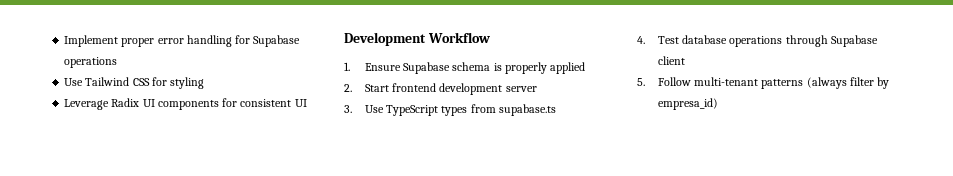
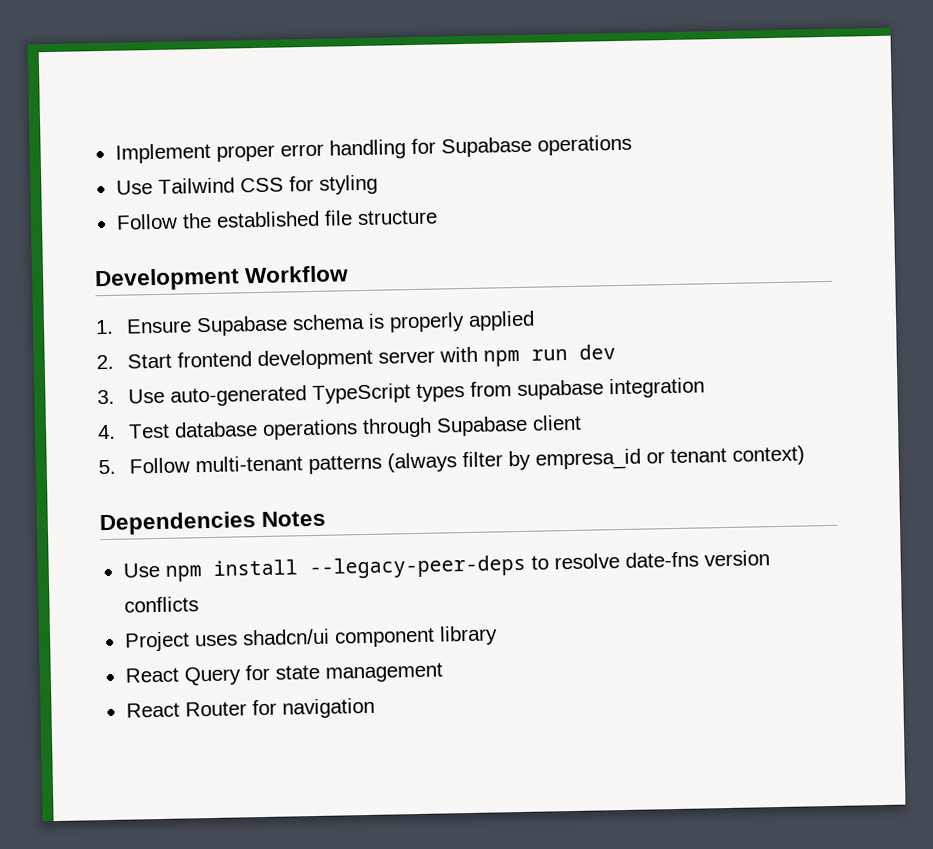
- Leverage Radix UI components for consistent UI
+ Follow the established file structure
- 2. Start frontend development server
+ 2. Start frontend development server with npm run dev
- 3. Use TypeScript types from supabase.ts
+ 3. Use auto-generated TypeScript types from supabase integration
- 5. Follow multi-tenant patterns (always filter by empresa_id)
+ 5. Follow multi-tenant patterns (always filter by empresa_id or tenant context)
+ Dependencies Notes
+ Use npm install --legacy-peer-deps to resolve date-fns version conflicts
+ Project uses shadcn/ui component library
+ React Query for state management
+ React Router for navigation

